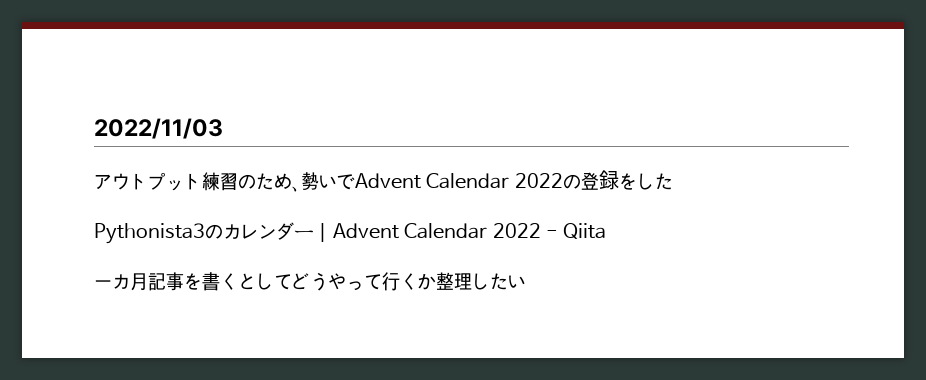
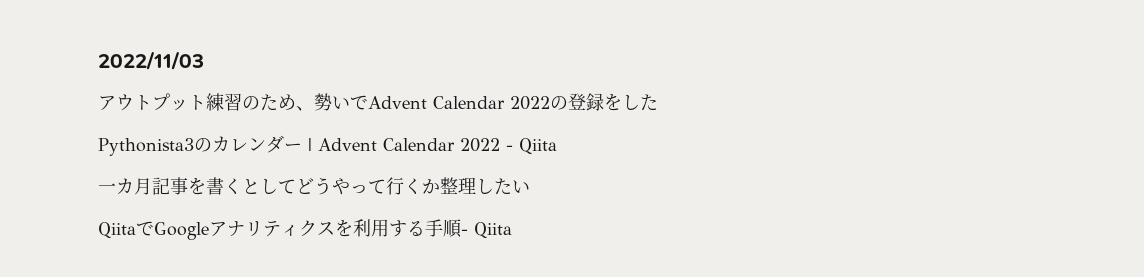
+ QiitaでGoogleアナリティクスを利用する手順- Qiita

